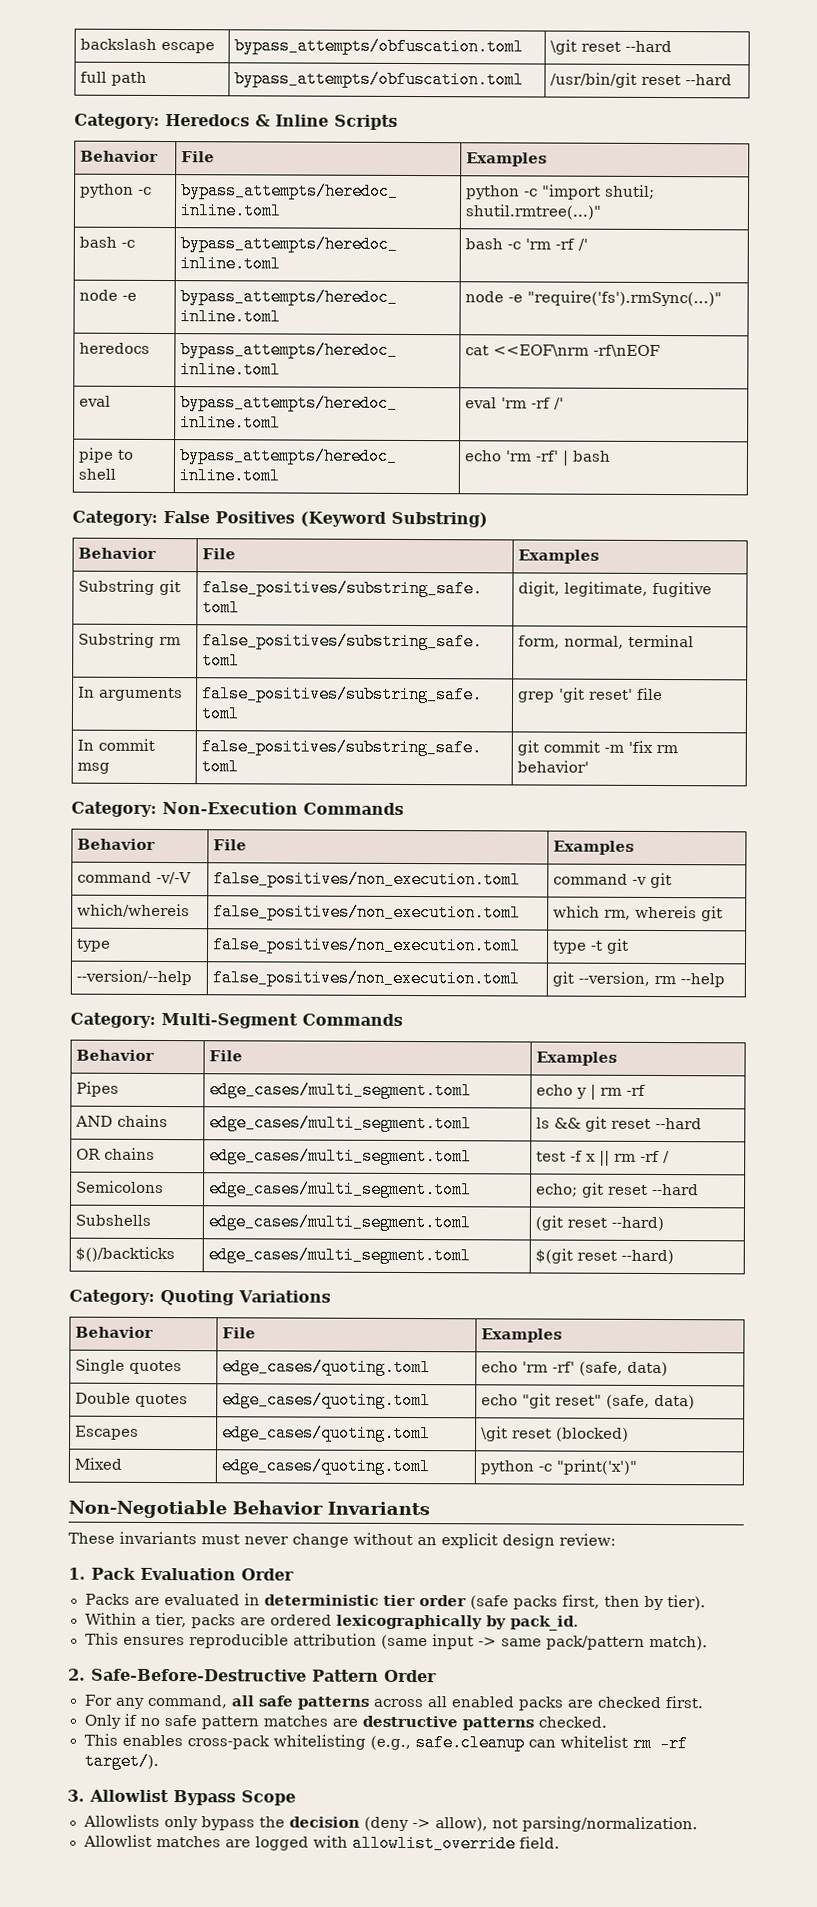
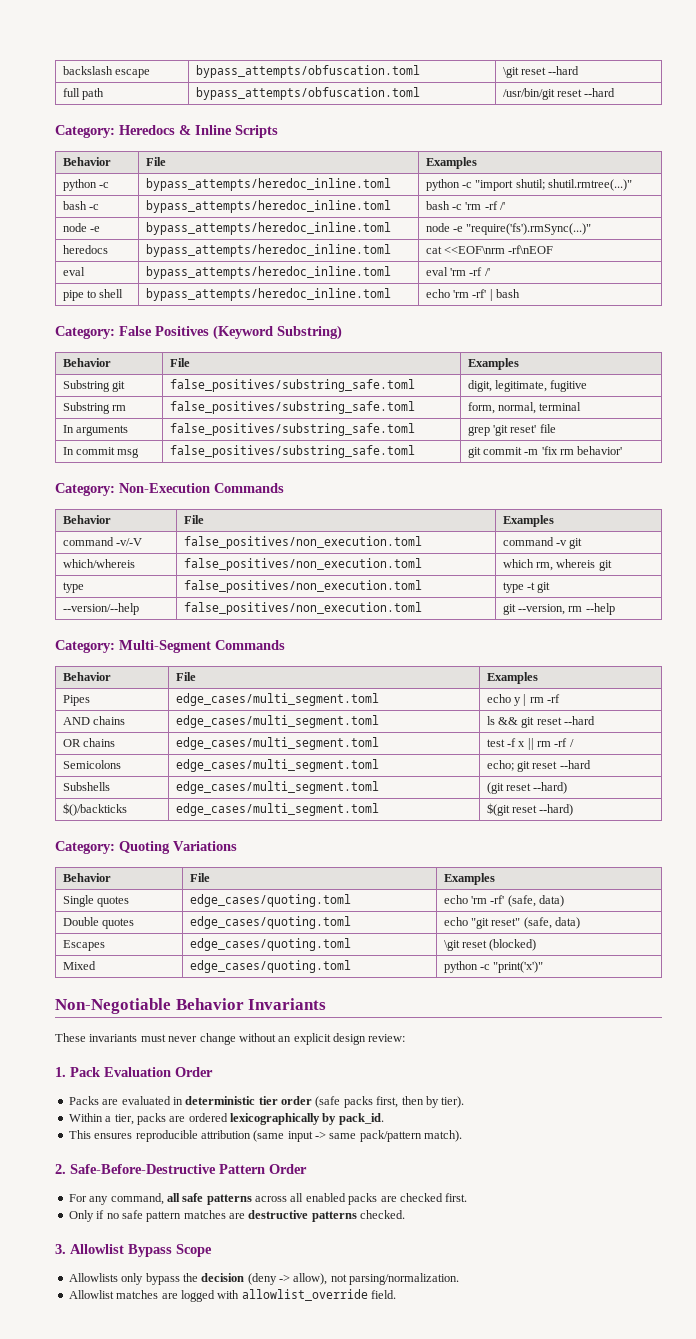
- This enables cross-pack whitelisting (e.g., safe.cleanup can whitelist rm -rf target/).

